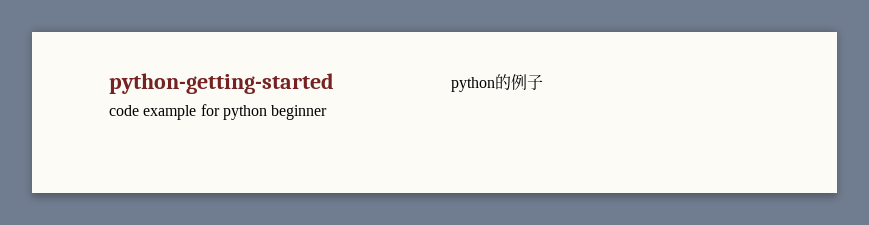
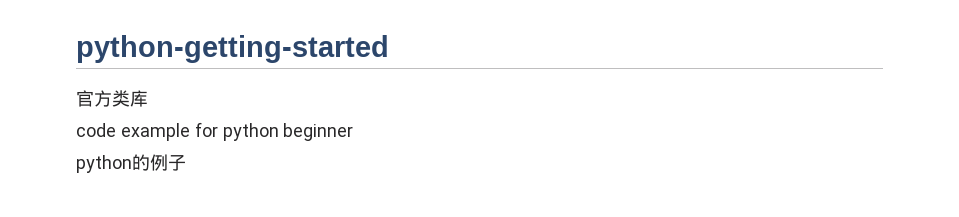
+ 官方类库

